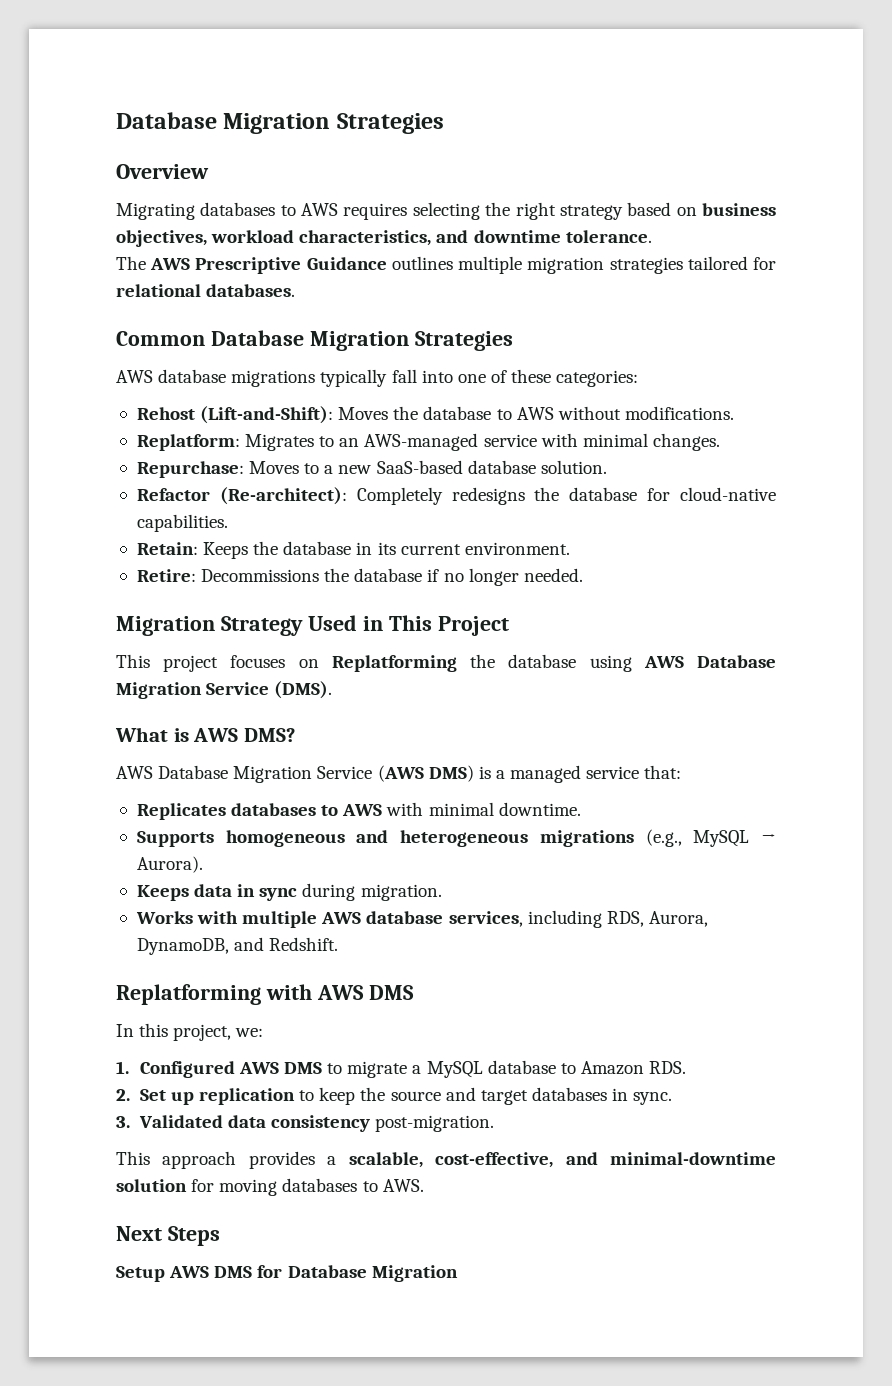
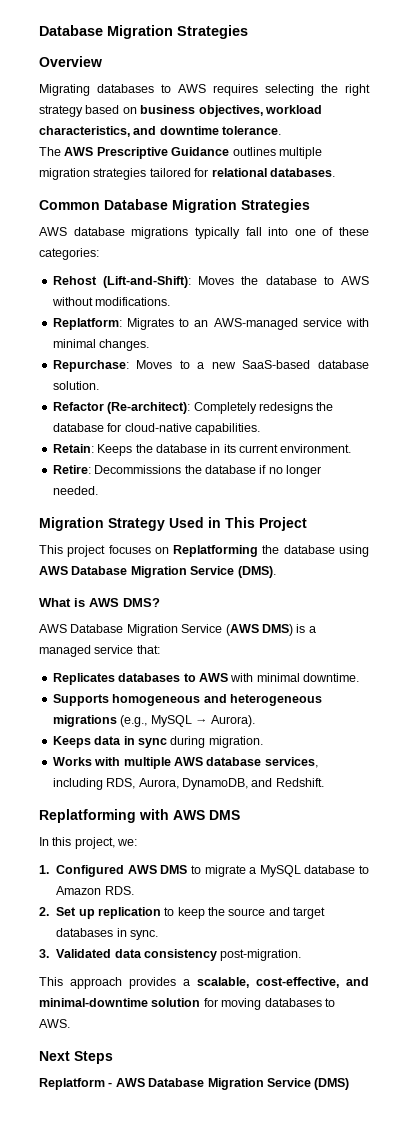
- Setup AWS DMS for Database Migration
+ Replatform - AWS Database Migration Service (DMS)

